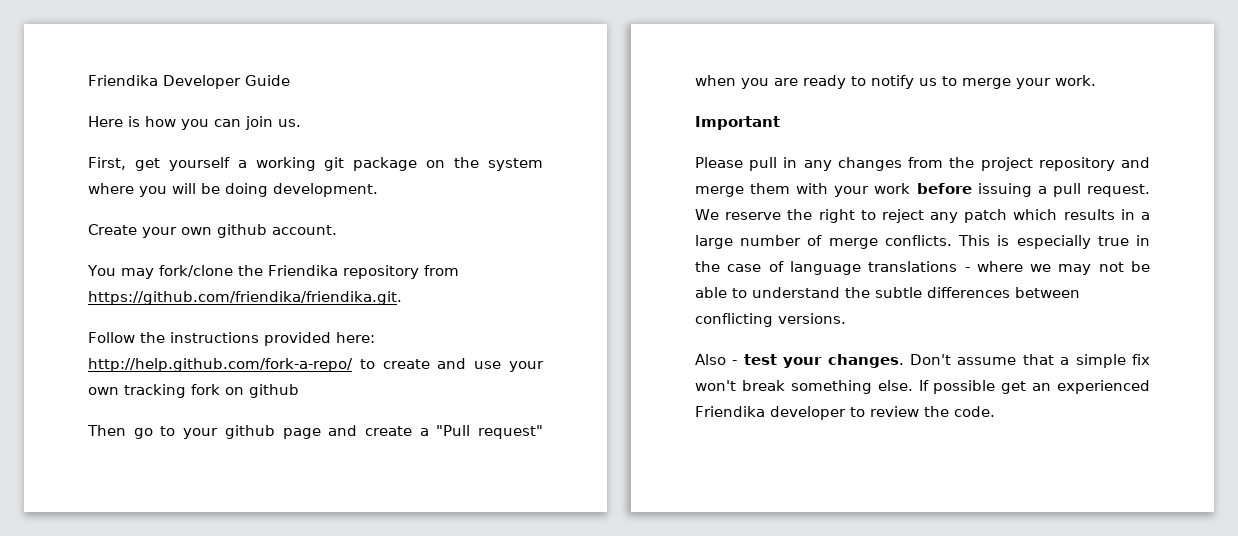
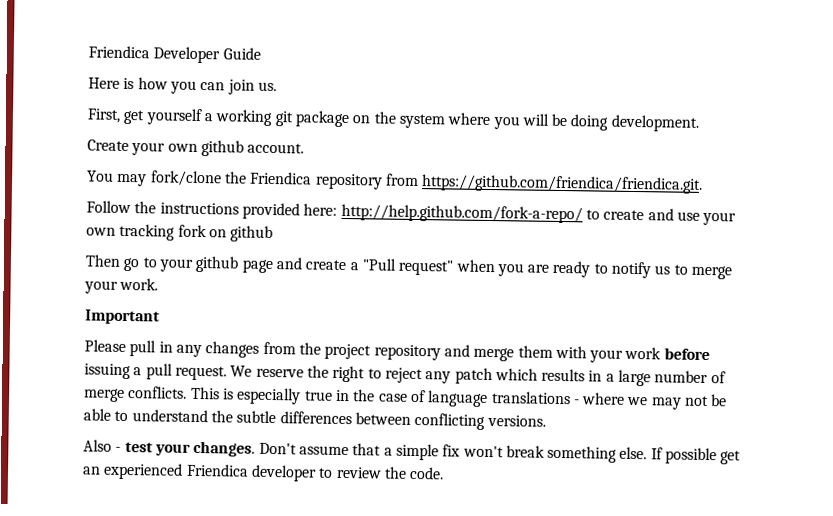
- Friendika Developer Guide
+ Friendica Developer Guide
- You may fork/clone the Friendika repository from https://github.com/friendika/friendika.git.
+ You may fork/clone the Friendica repository from https://github.com/friendica/friendica.git.
- If possible get an experienced Friendika developer to review the code.
+ If possible get an experienced Friendica developer to review the code.

